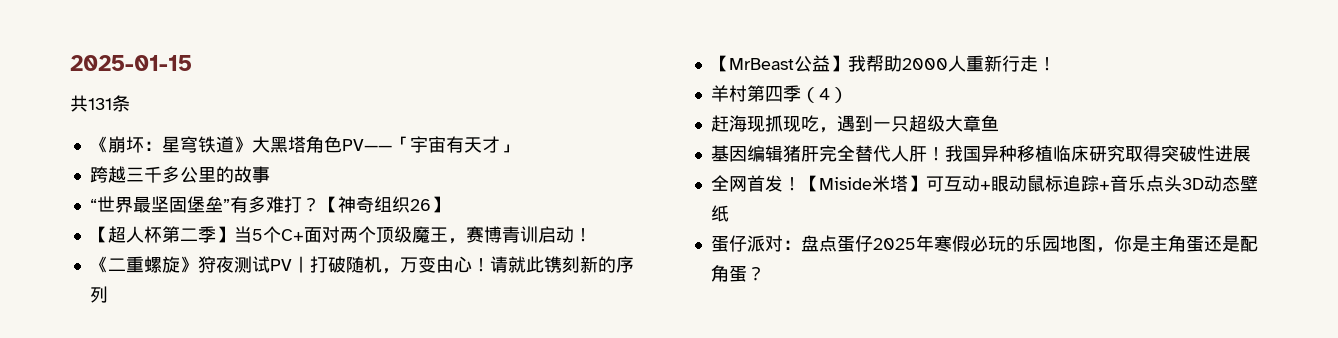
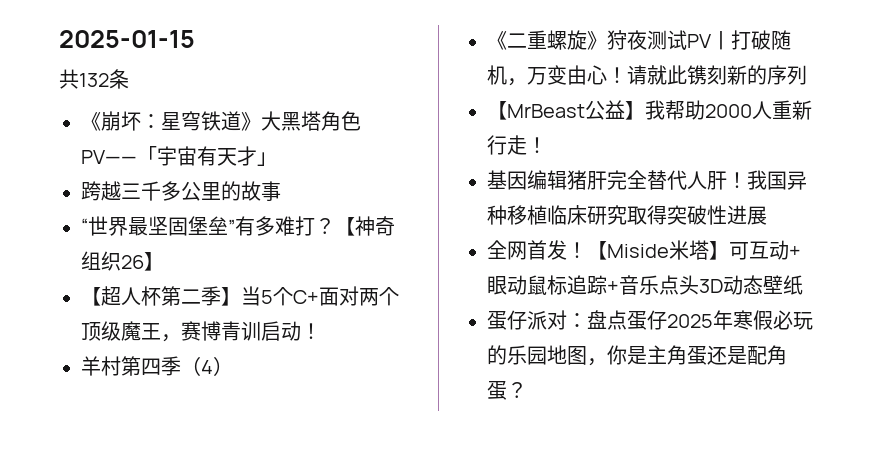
- 共131条
+ 共132条
+ 羊村第四季（4）
- 羊村第四季（4）
- 赶海现抓现吃，遇到一只超级大章鱼

